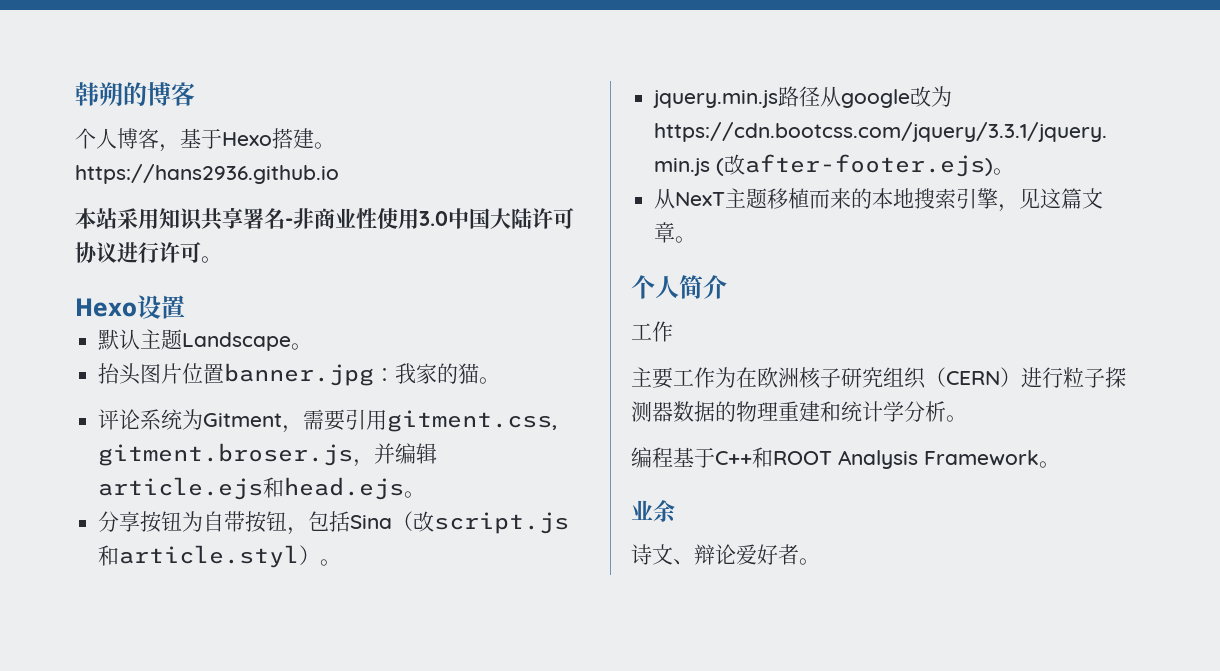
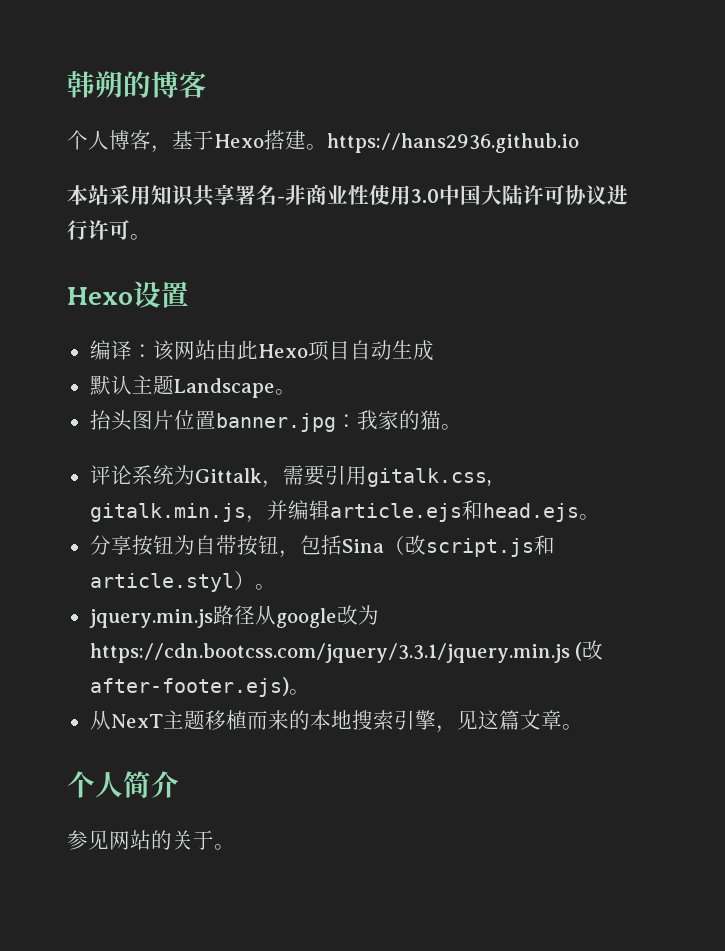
+ 编译：该网站由此Hexo项目自动生成
- 评论系统为Gitment，需要引用gitment.css, gitment.broser.js，并编辑article.ejs和head.ejs。
+ 评论系统为Gittalk，需要引用gitalk.css, gitalk.min.js，并编辑article.ejs和head.ejs。
  个人简介
- 工作
- 主要工作为在欧洲核子研究组织（CERN）进行粒子探测器数据的物理重建和统计学分析。
- 编程基于C++和ROOT Analysis Framework。
- 业余
- 诗文、辩论爱好者。
+ 参见网站的关于。

